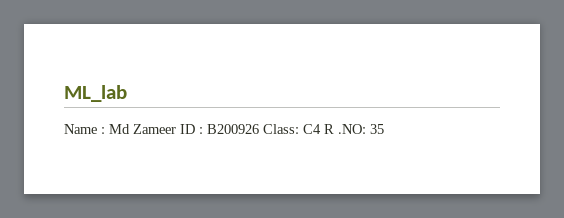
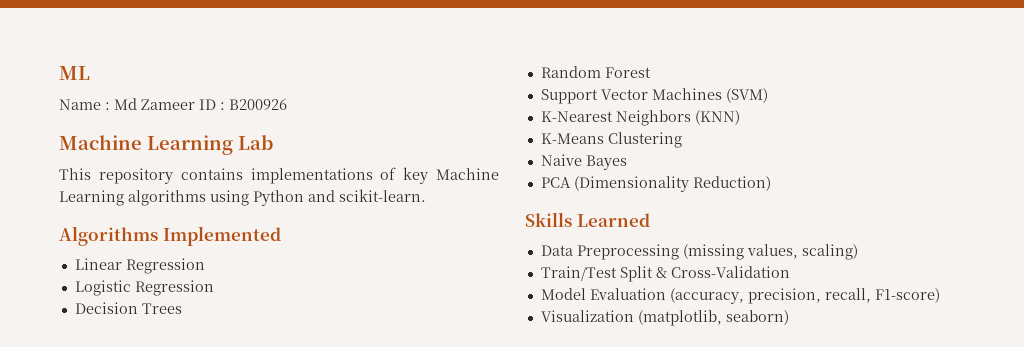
- ML_lab
+ ML
- Name : Md Zameer ID : B200926 Class: C4 R .NO: 35
+ Name : Md Zameer ID : B200926
+ Machine Learning Lab
+ This repository contains implementations of key Machine Learning algorithms using Python and scikit-learn.
+ Algorithms Implemented
+ Linear Regression
+ Logistic Regression
+ Decision Trees
+ Random Forest
+ Support Vector Machines (SVM)
+ K-Nearest Neighbors (KNN)
+ K-Means Clustering
+ Naive Bayes
+ PCA (Dimensionality Reduction)
+ Skills Learned
+ Data Preprocessing (missing values, scaling)
+ Train/Test Split & Cross-Validation
+ Model Evaluation (accuracy, precision, recall, F1-score)
+ Visualization (matplotlib, seaborn)

